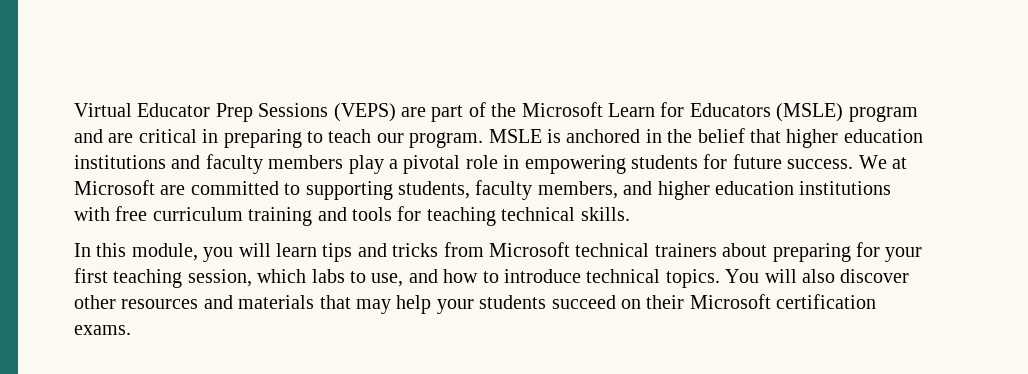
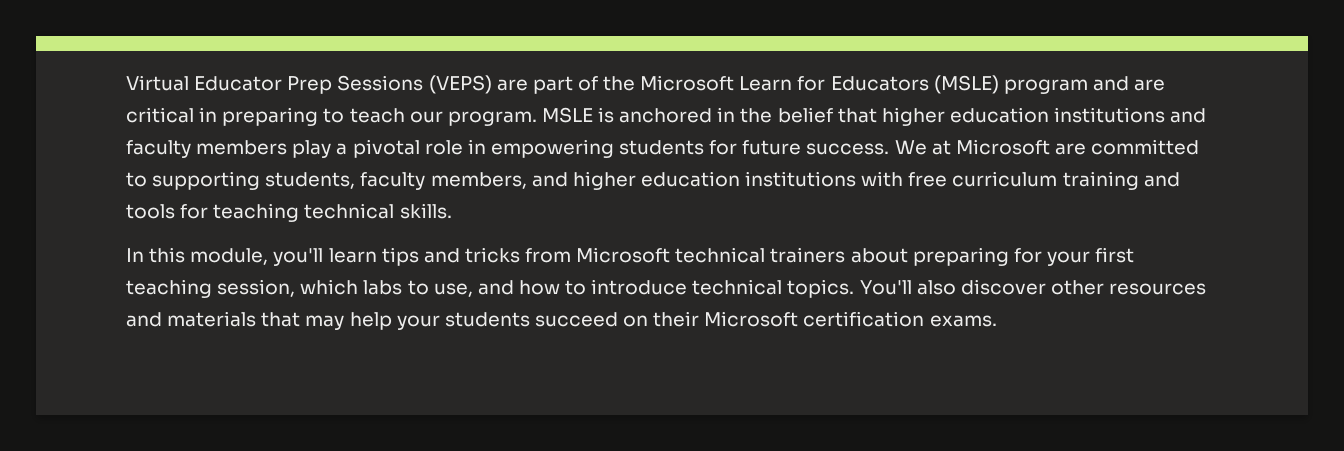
- In this module, you will learn tips and tricks from Microsoft technical trainers about preparing for your first teaching session, which labs to use, and how to introduce technical topics.
+ In this module, you'll learn tips and tricks from Microsoft technical trainers about preparing for your first teaching session, which labs to use, and how to introduce technical topics.
- You will also discover other resources and materials that may help your students succeed on their Microsoft certification exams.
+ You'll also discover other resources and materials that may help your students succeed on their Microsoft certification exams.

